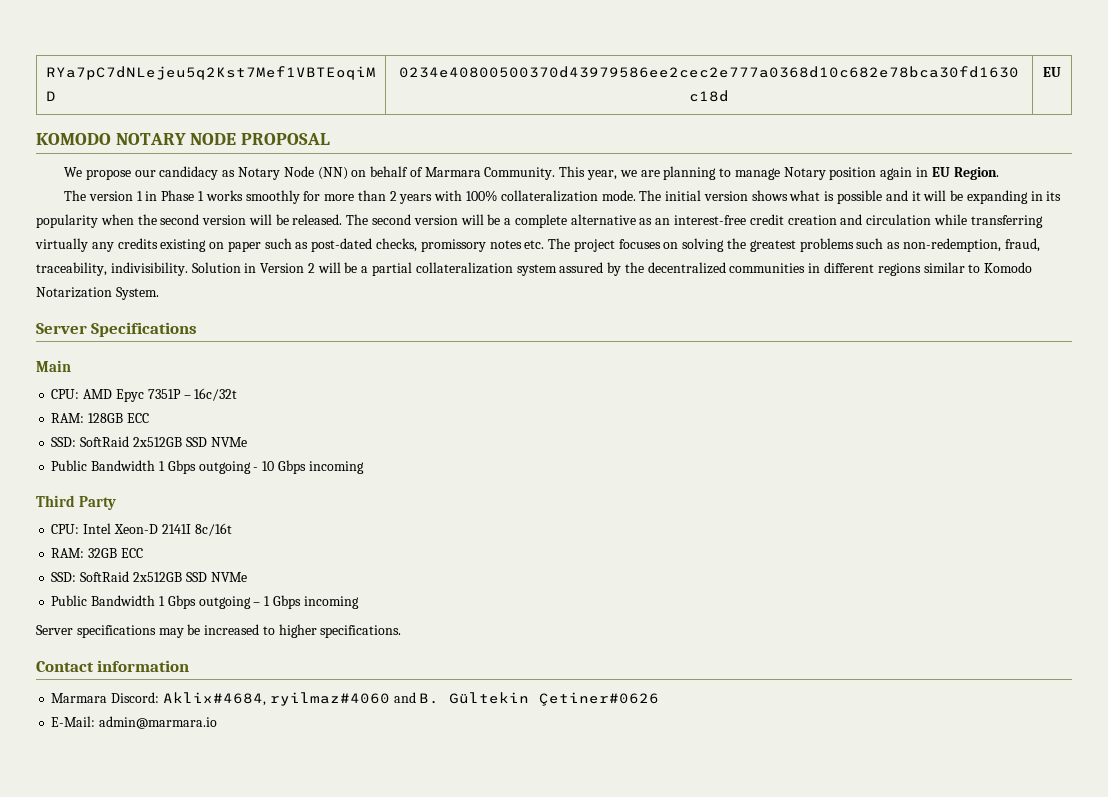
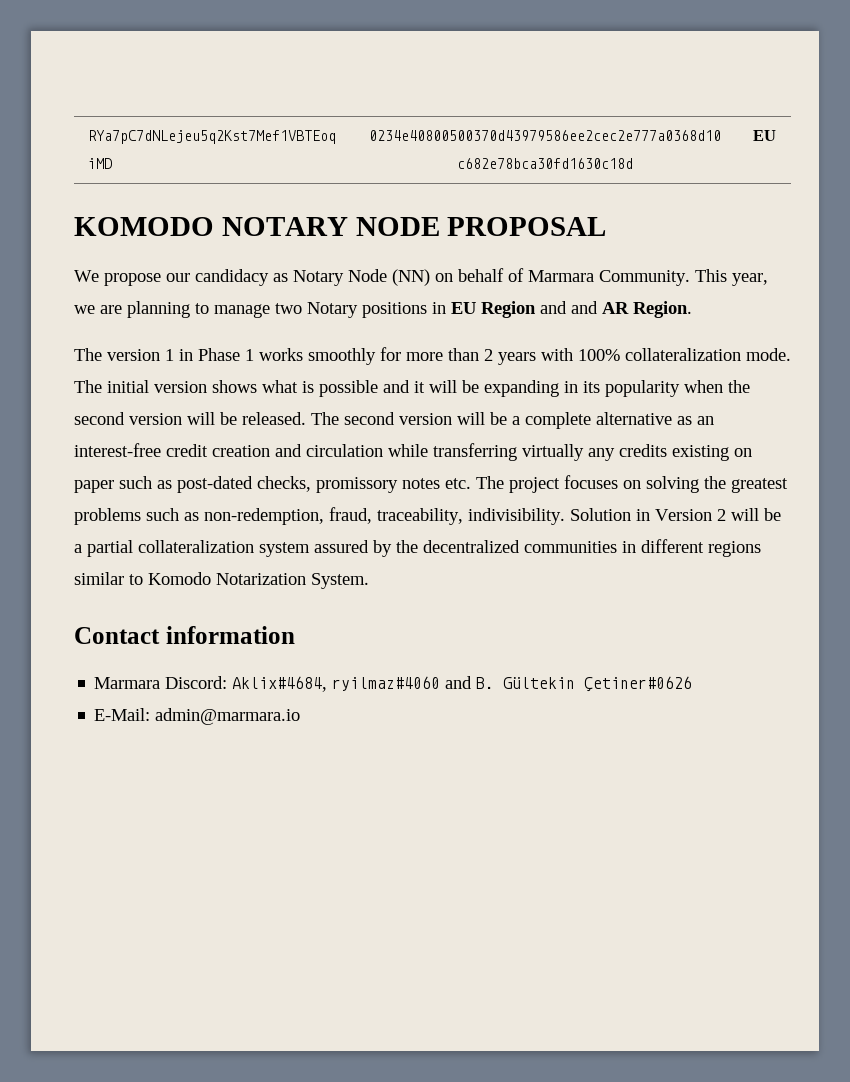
- This year, we are planning to manage Notary position again in EU Region.
+ This year, we are planning to manage two Notary positions in EU Region and and AR Region.
- Server Specifications
- Main
- CPU: AMD Epyc 7351P – 16c/32t
- RAM: 128GB ECC
- SSD: SoftRaid 2x512GB SSD NVMe
- Public Bandwidth 1 Gbps outgoing - 10 Gbps incoming
- Third Party
- CPU: Intel Xeon-D 2141I 8c/16t
- RAM: 32GB ECC
- SSD: SoftRaid 2x512GB SSD NVMe
- Public Bandwidth 1 Gbps outgoing – 1 Gbps incoming
- Server specifications may be increased to higher specifications.

